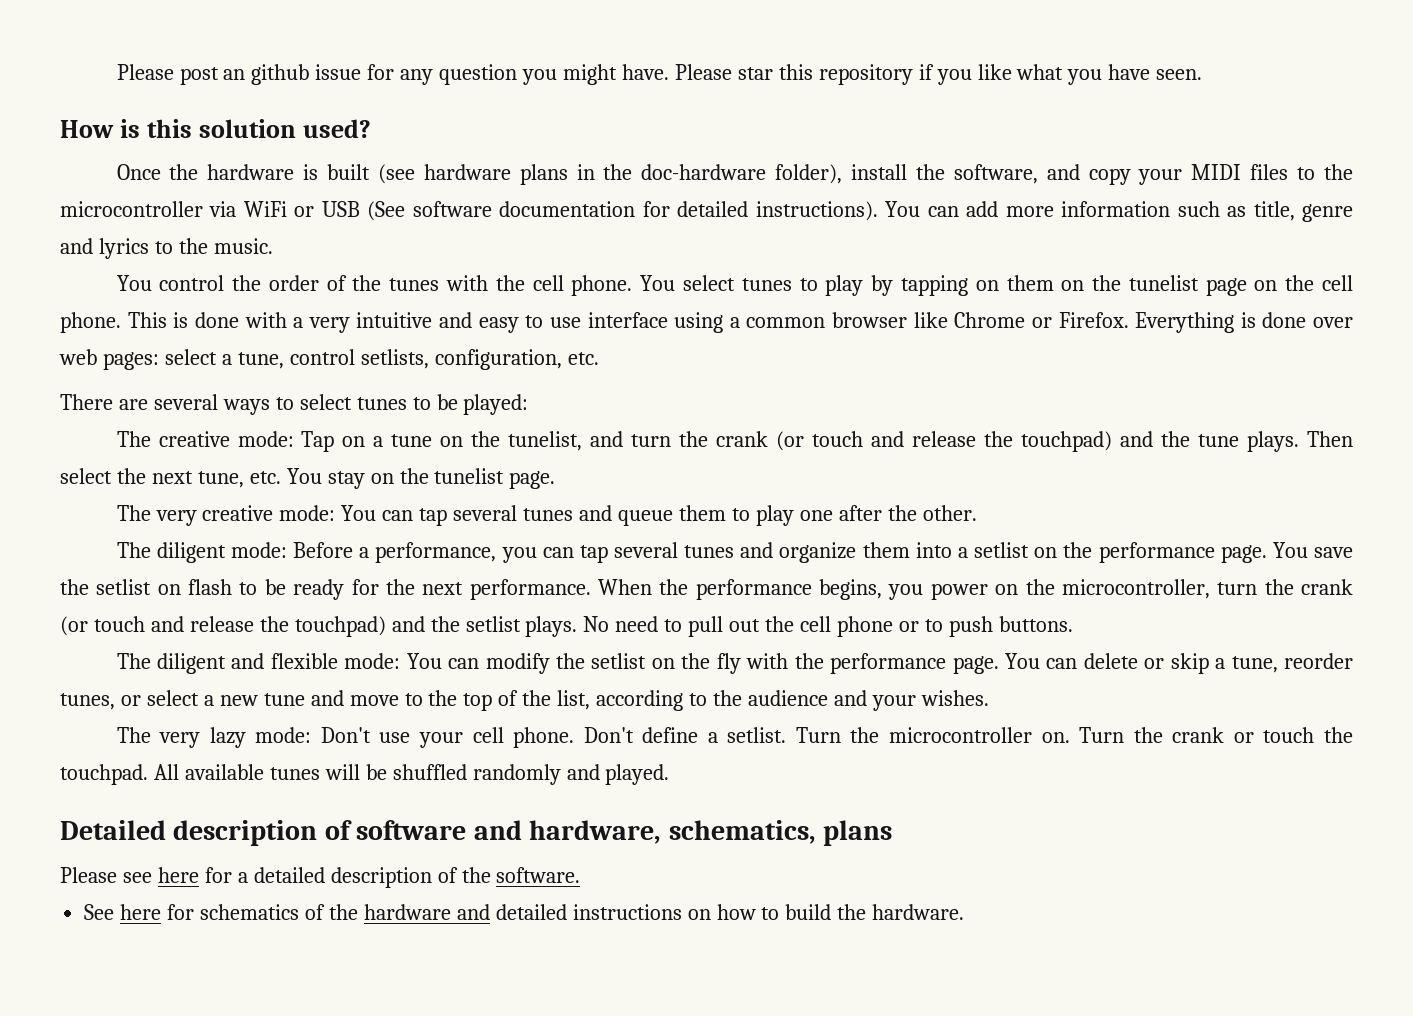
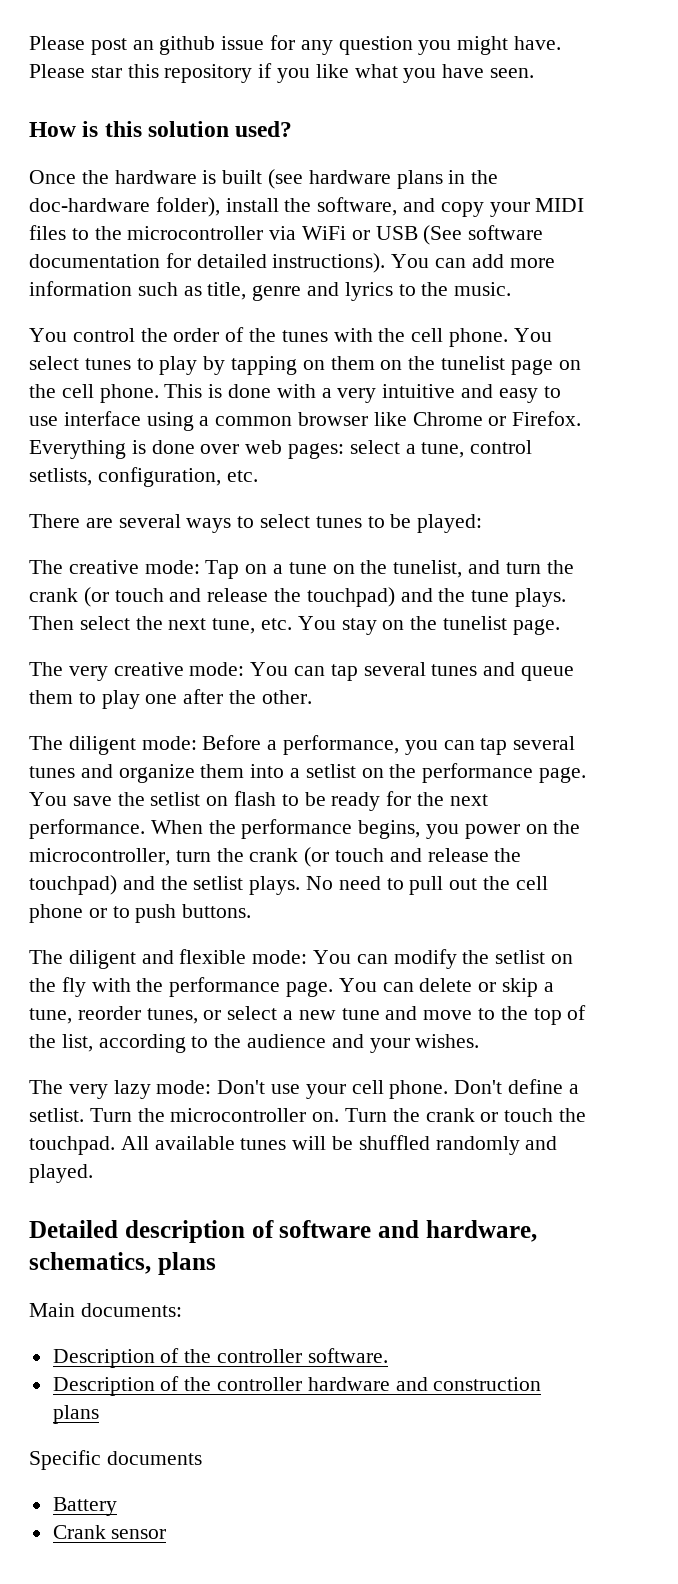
- Please see here for a detailed description of the software.
+ Main documents:
+ Description of the controller software.
- See here for schematics of the hardware and detailed instructions on how to build the hardware.
+ Description of the controller hardware and construction plans
+ Specific documents
+ Battery
+ Crank sensor

